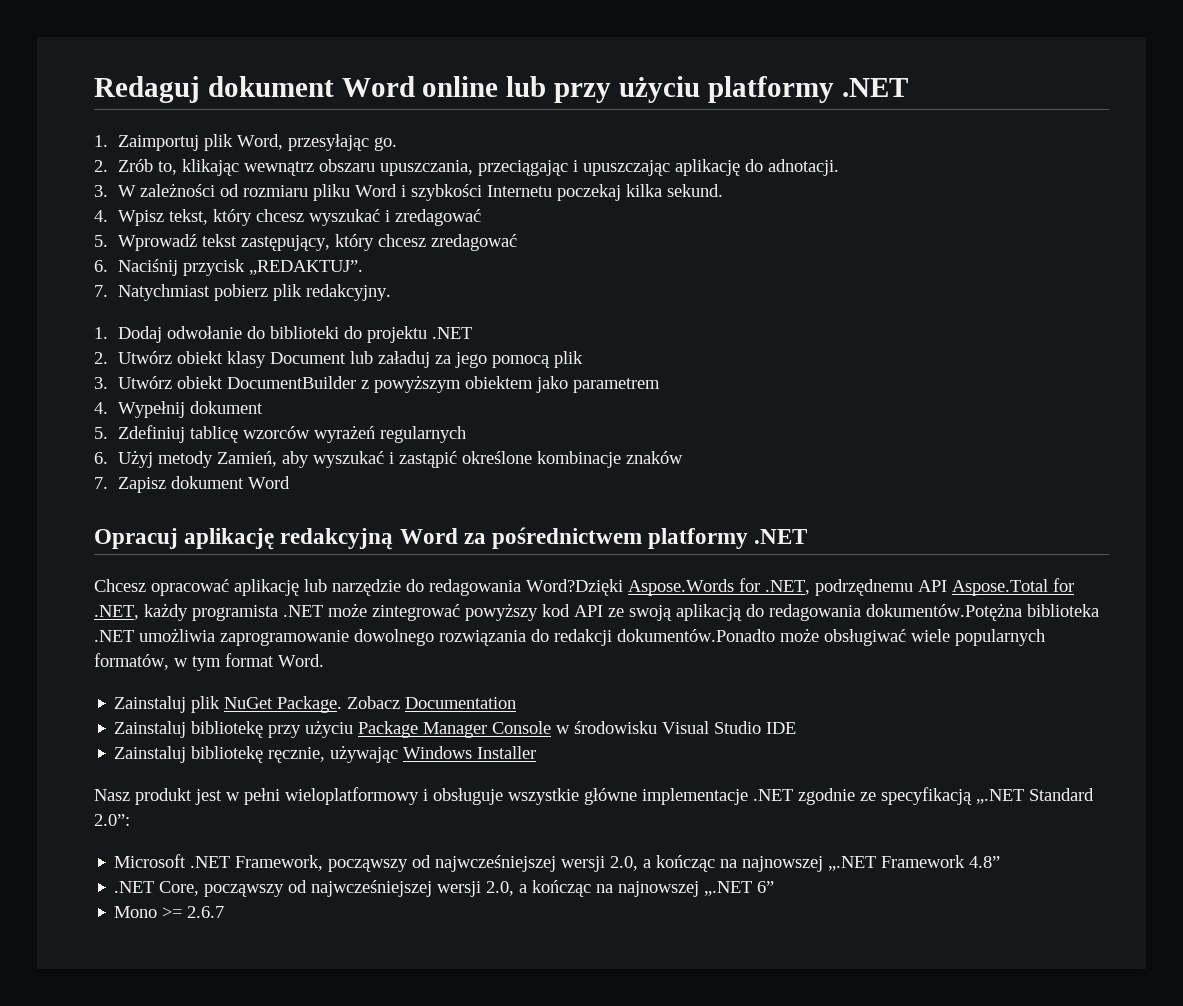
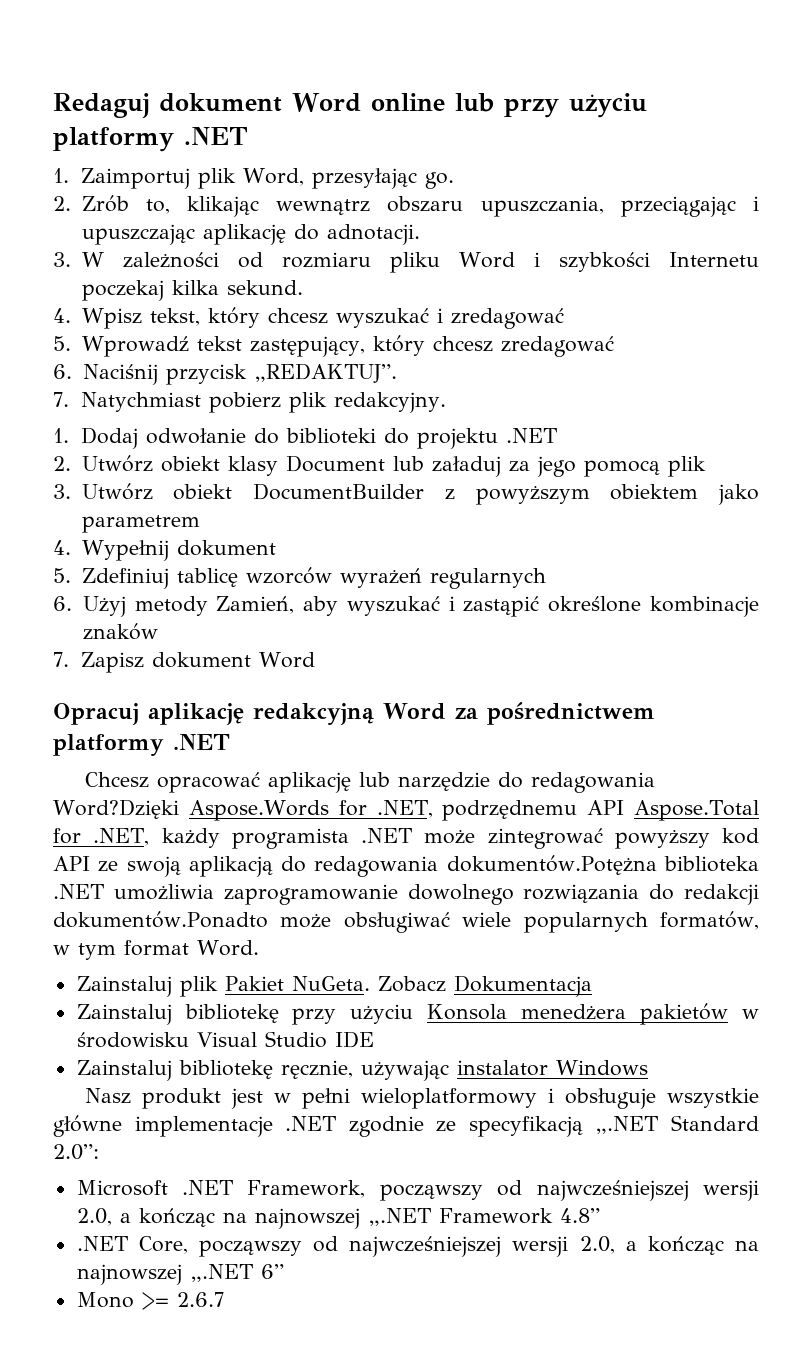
- Zainstaluj plik NuGet Package. Zobacz Documentation
+ Zainstaluj plik Pakiet NuGeta. Zobacz Dokumentacja
- Zainstaluj bibliotekę przy użyciu Package Manager Console w środowisku Visual Studio IDE
+ Zainstaluj bibliotekę przy użyciu Konsola menedżera pakietów w środowisku Visual Studio IDE
- Zainstaluj bibliotekę ręcznie, używając Windows Installer
+ Zainstaluj bibliotekę ręcznie, używając instalator Windows

